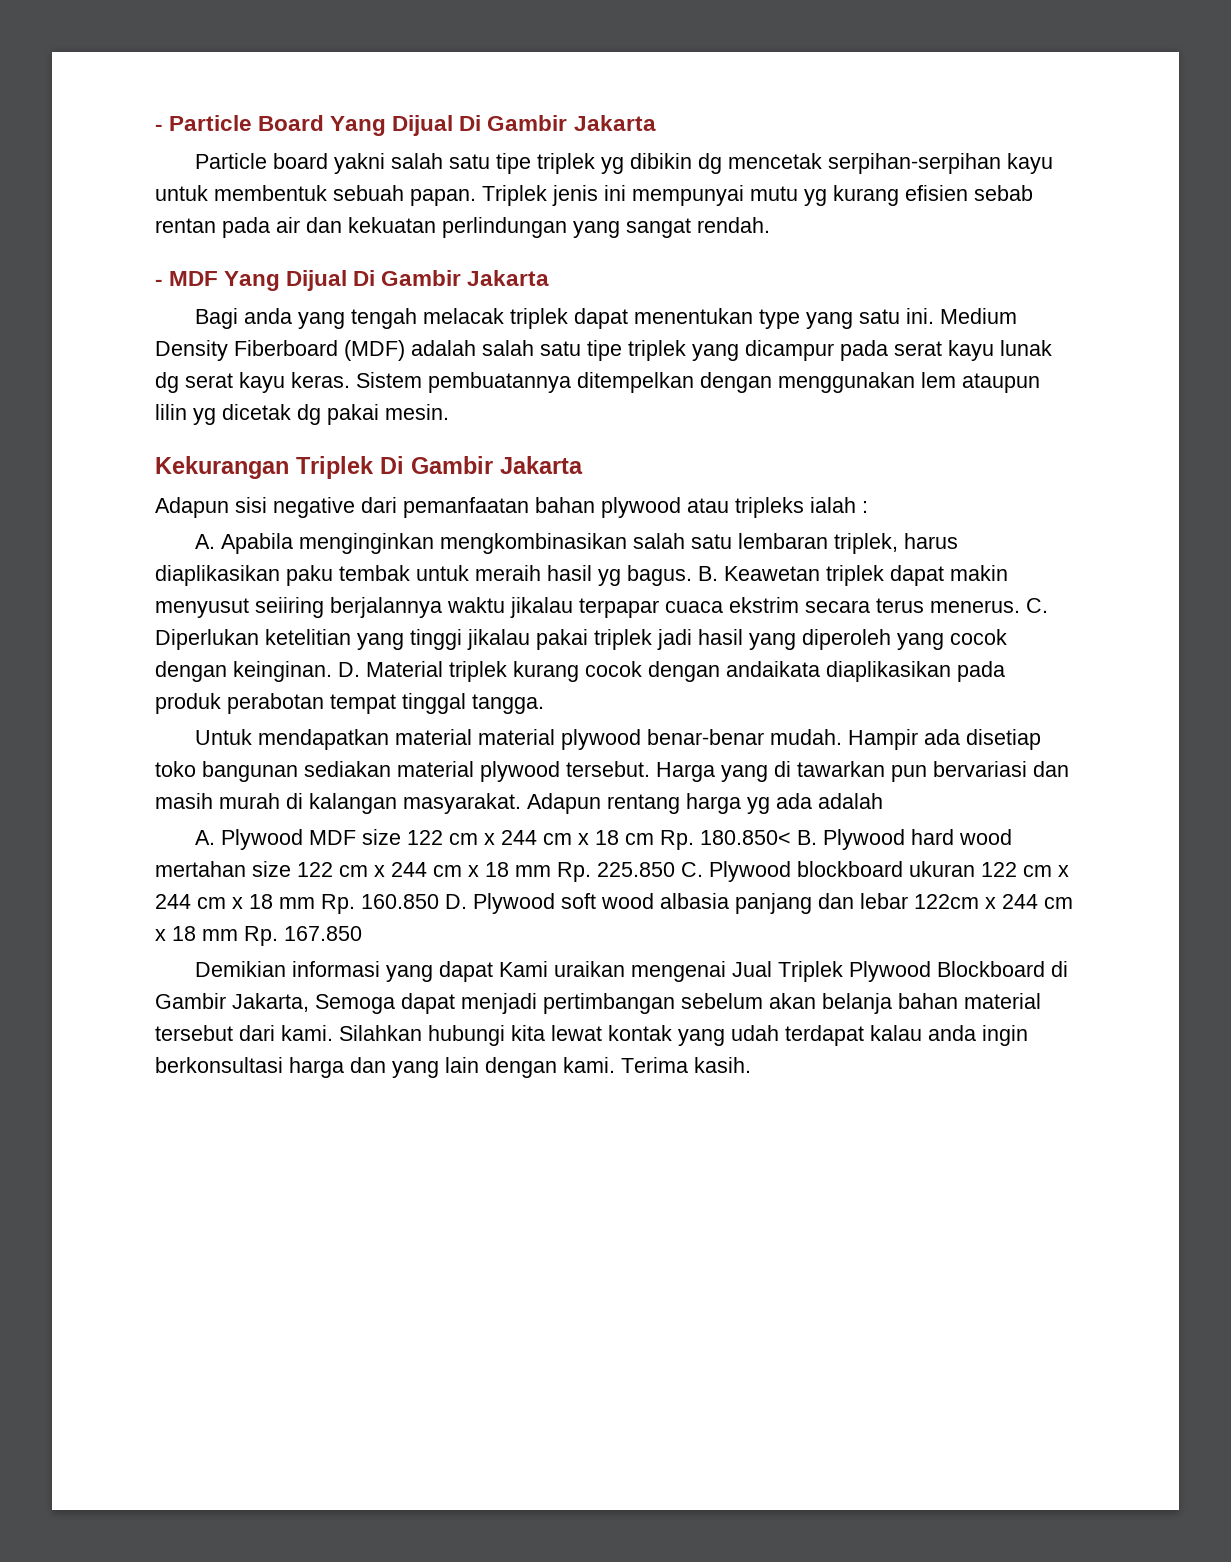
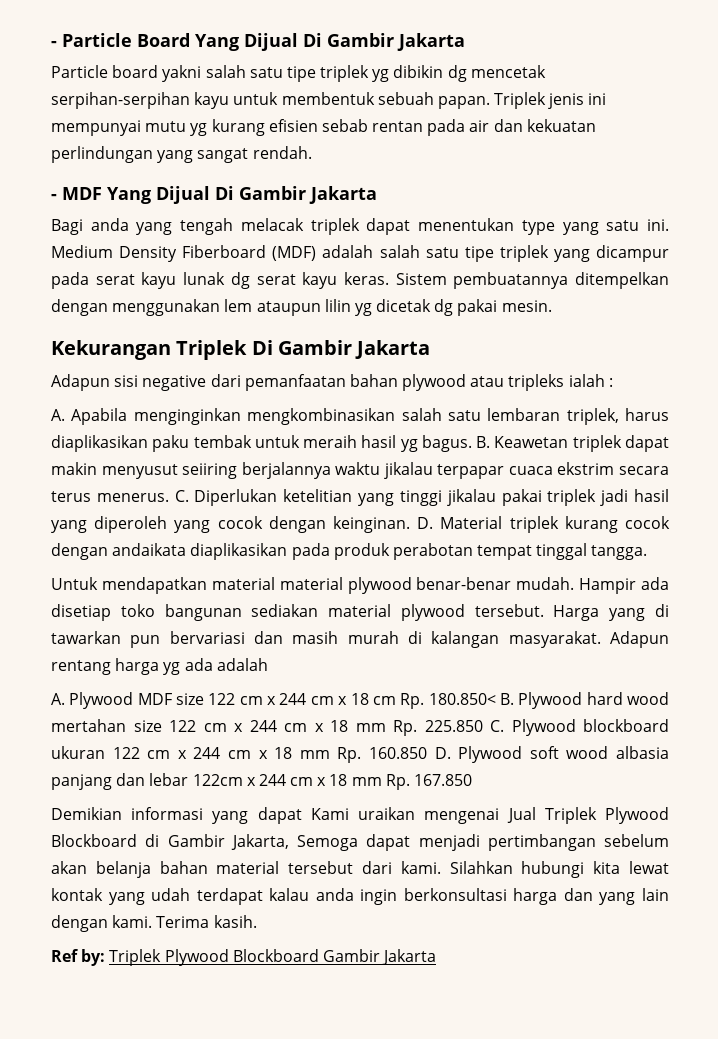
+ Ref by: Triplek Plywood Blockboard Gambir Jakarta

